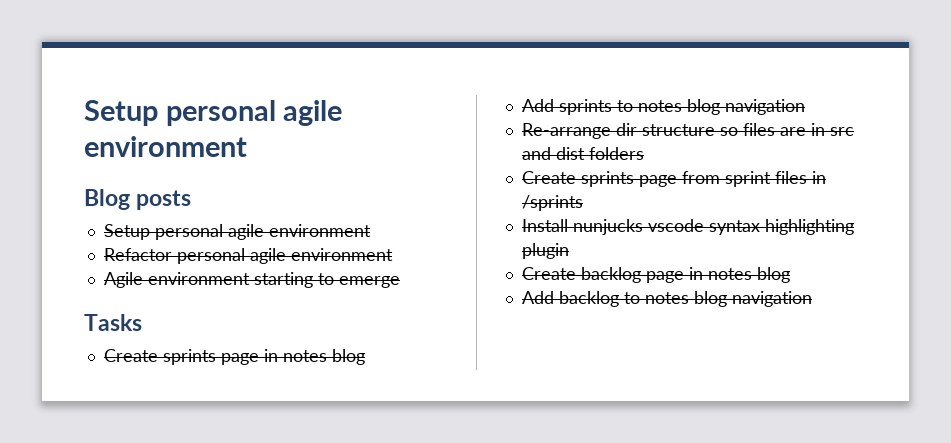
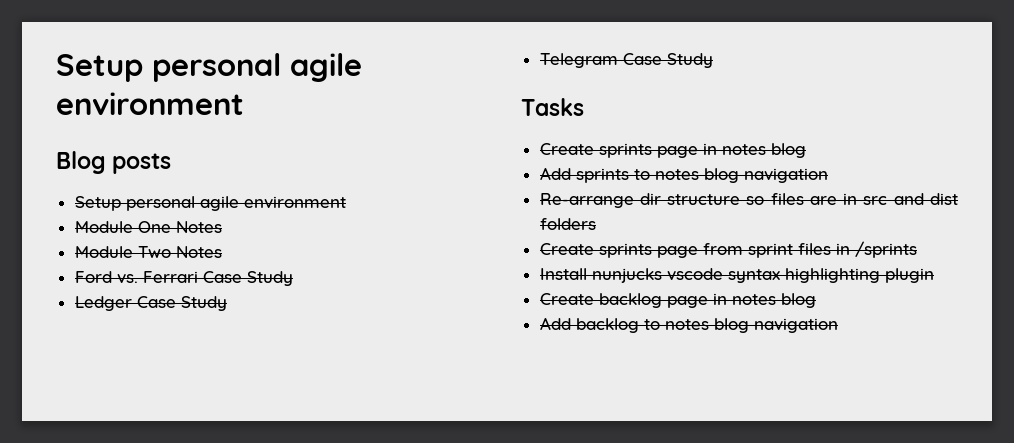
- Refactor personal agile environment
- Agile environment starting to emerge
+ Module One Notes
+ Module Two Notes
+ Ford vs. Ferrari Case Study
+ Ledger Case Study
+ Telegram Case Study

